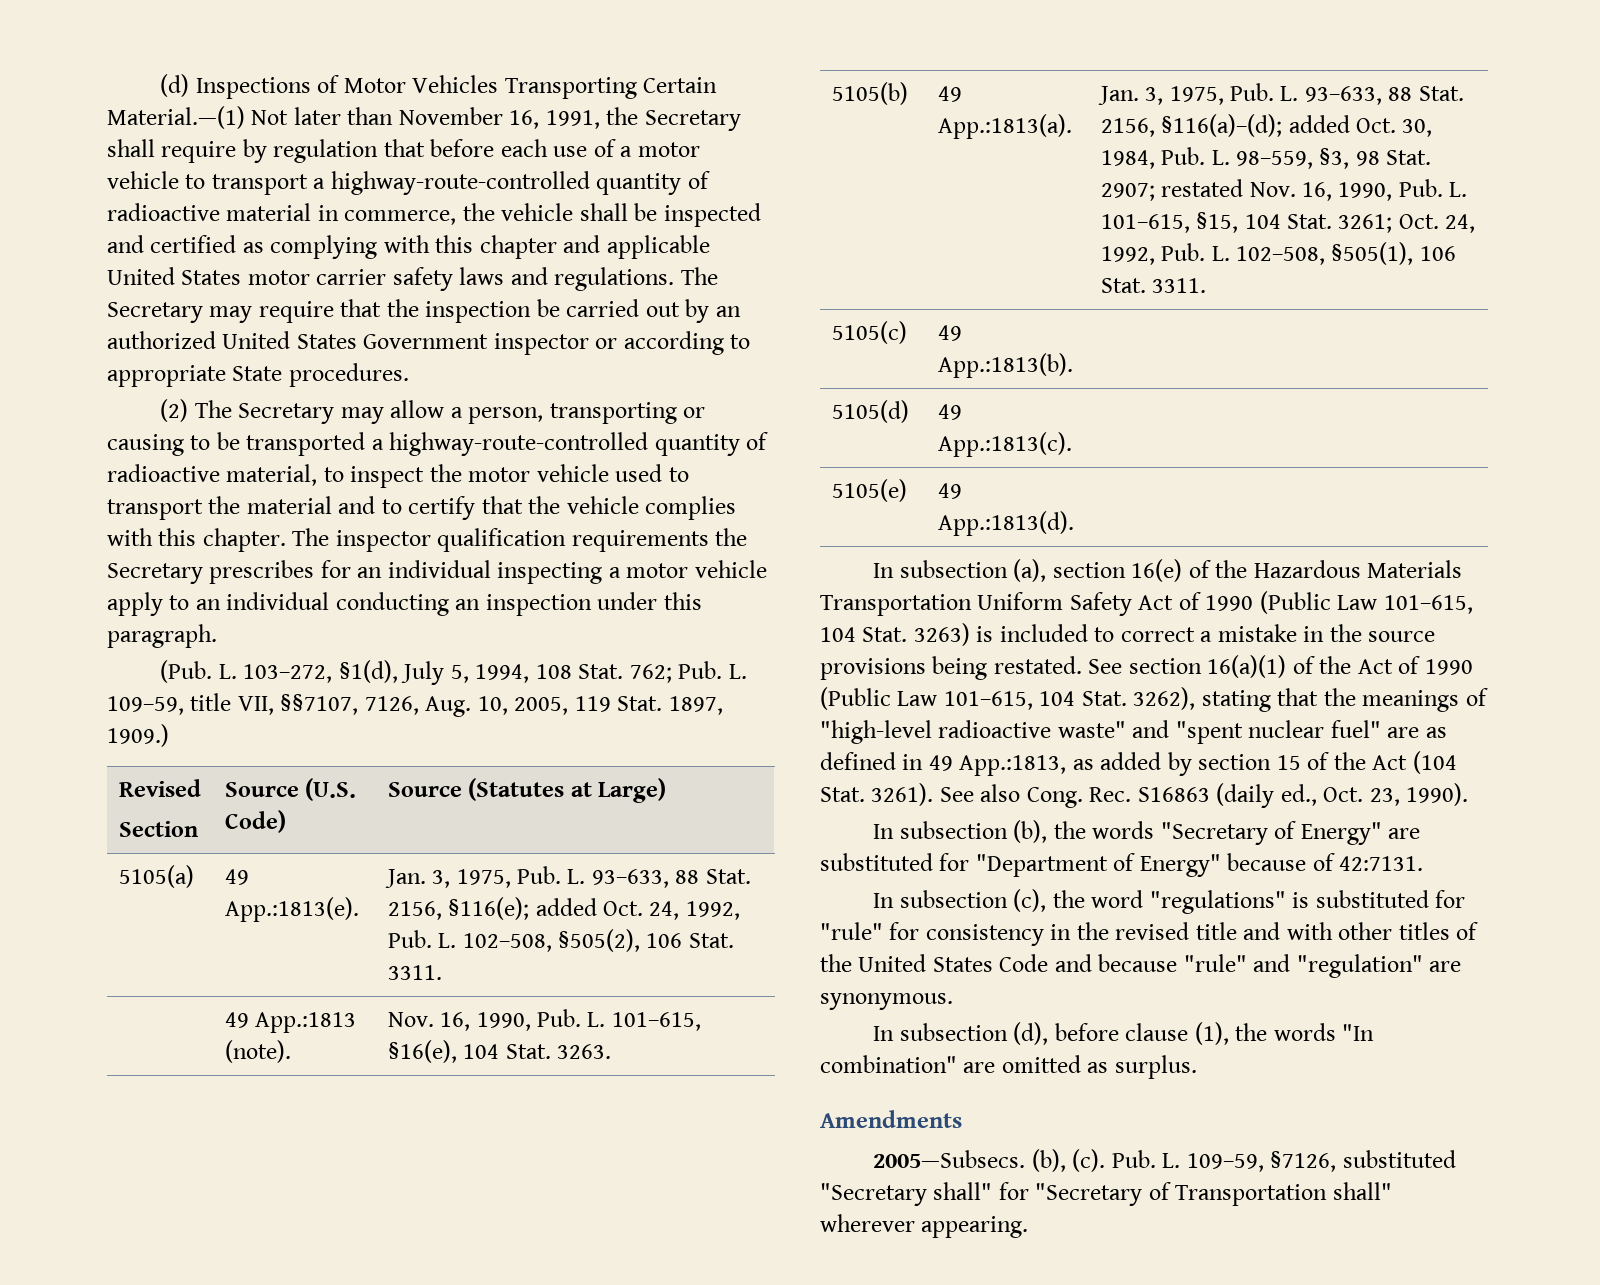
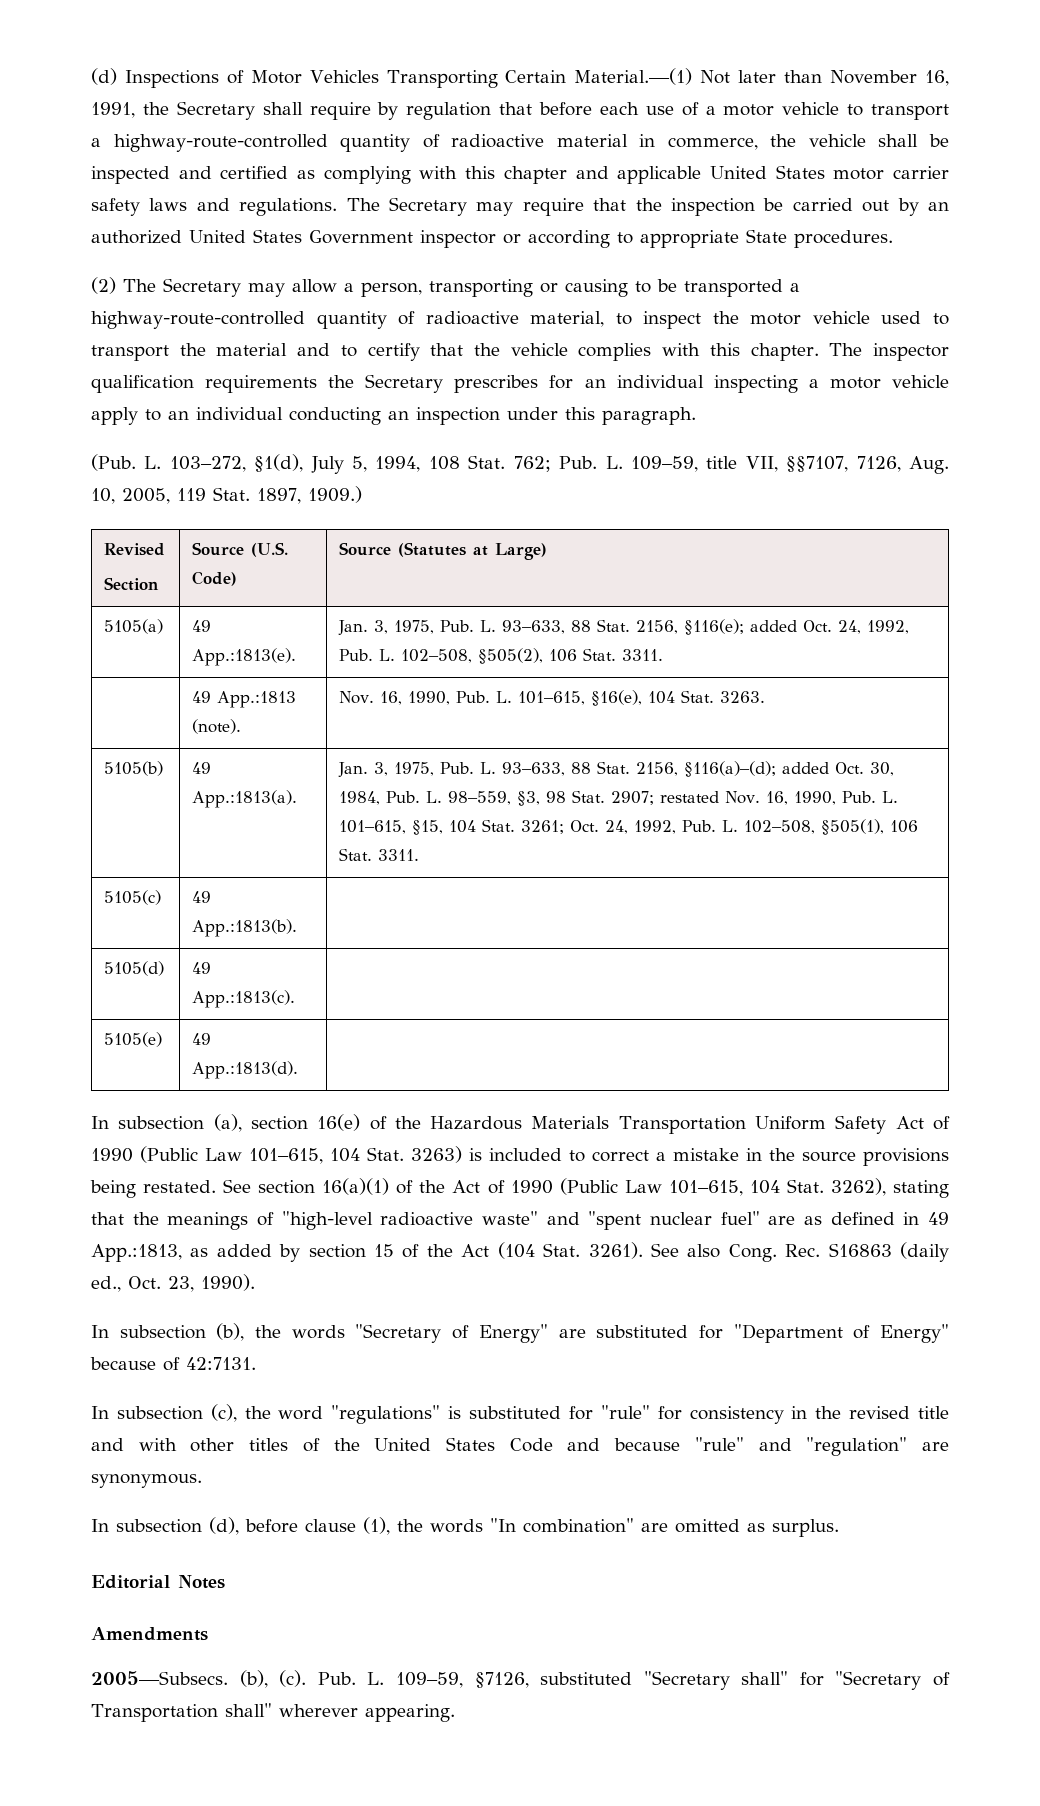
+ Editorial Notes

